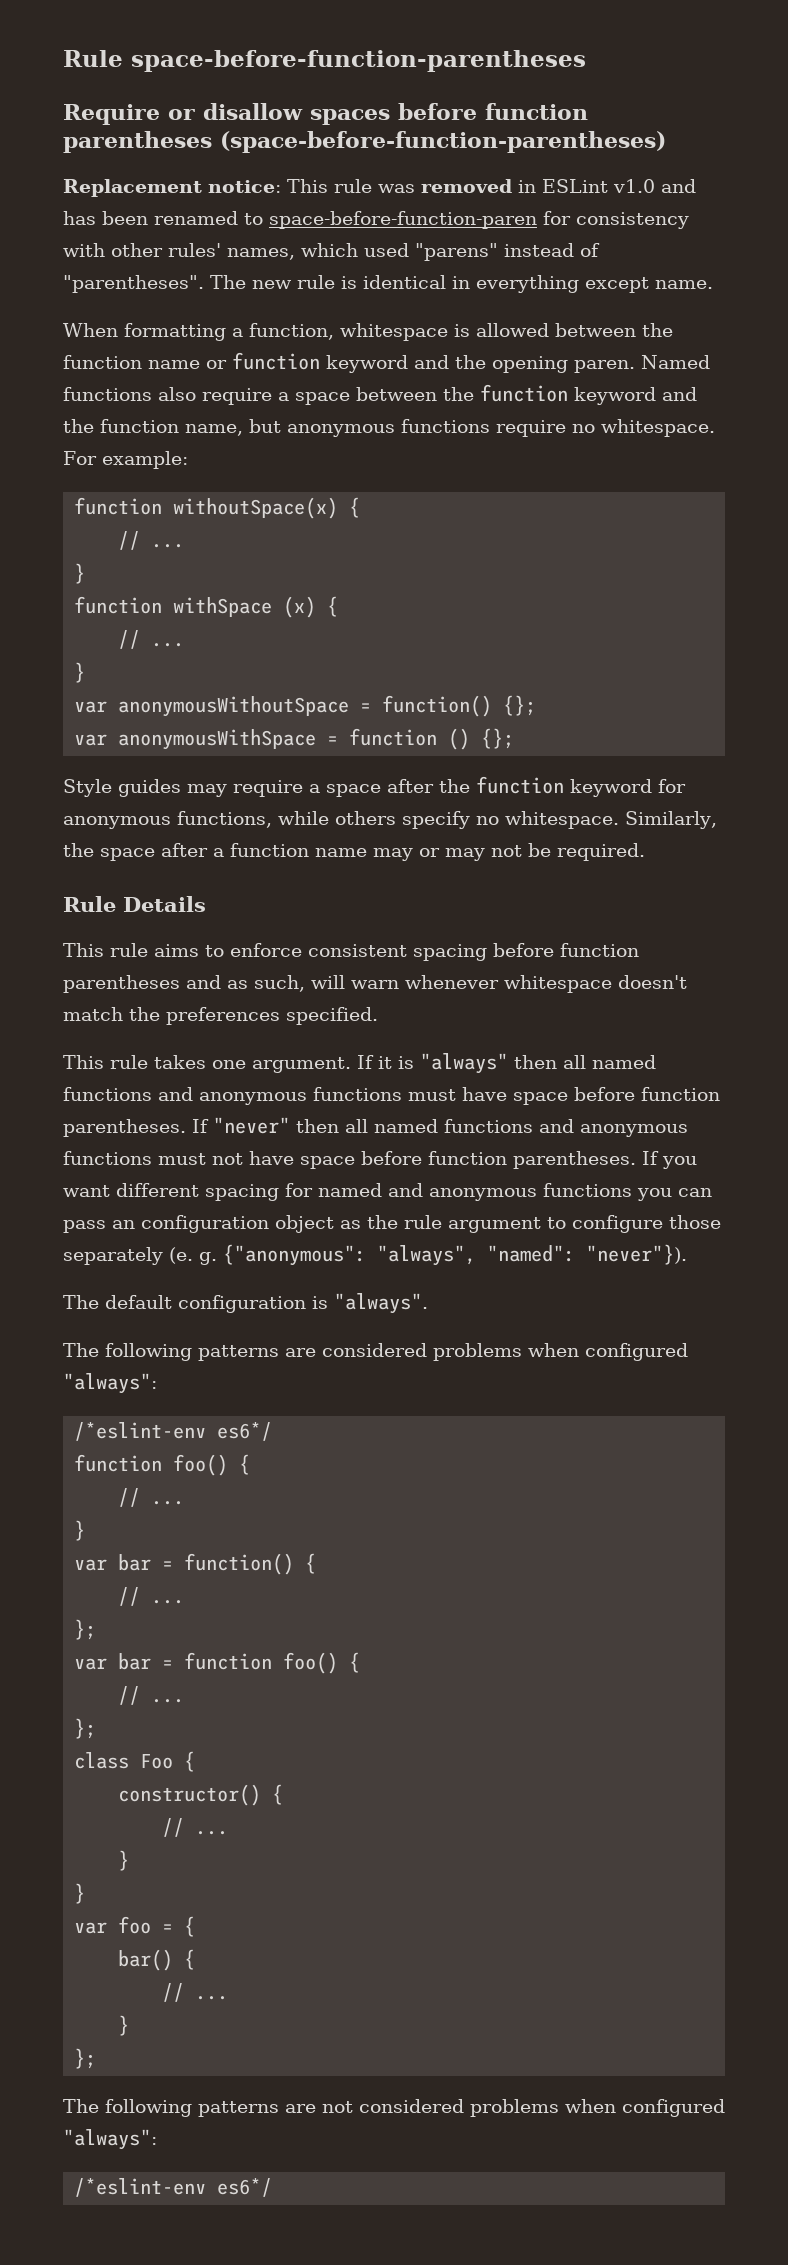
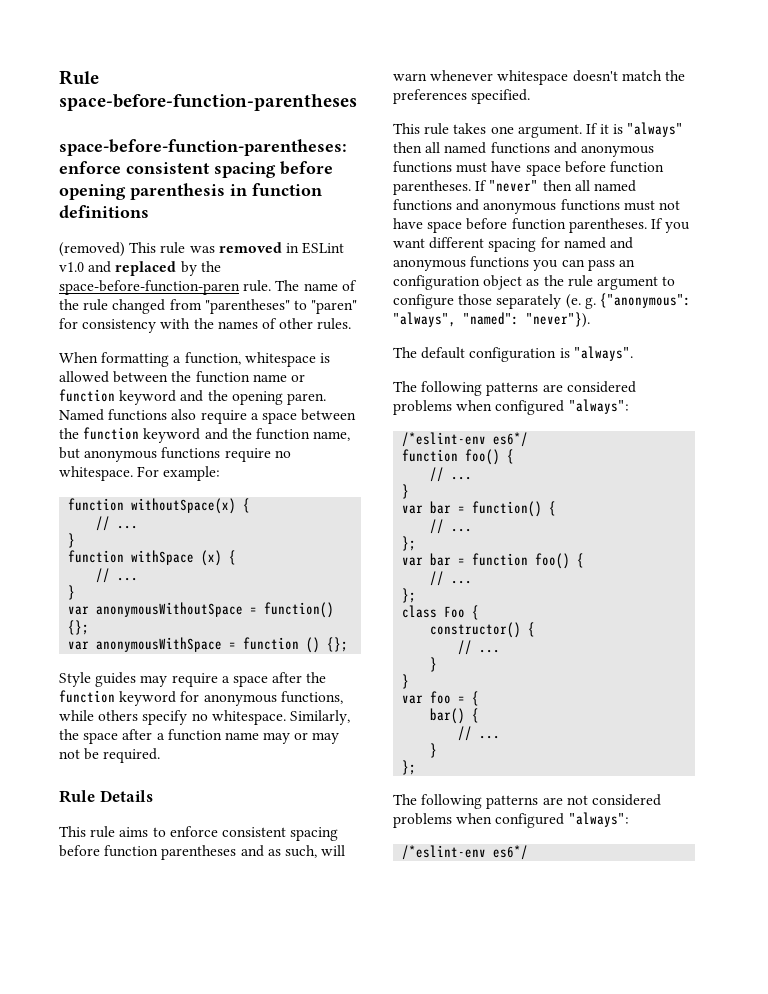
- Require or disallow spaces before function parentheses (space-before-function-parentheses)
- Replacement notice: This rule was removed in ESLint v1.0 and has been renamed to space-before-function-paren for consistency with other rules' names, which used "parens" instead of "parentheses". The new rule is identical in everything except name.
+ space-before-function-parentheses: enforce consistent spacing before opening parenthesis in function definitions
+ (removed) This rule was removed in ESLint v1.0 and replaced by the space-before-function-paren rule. The name of the rule changed from "parentheses" to "paren" for consistency with the names of other rules.

